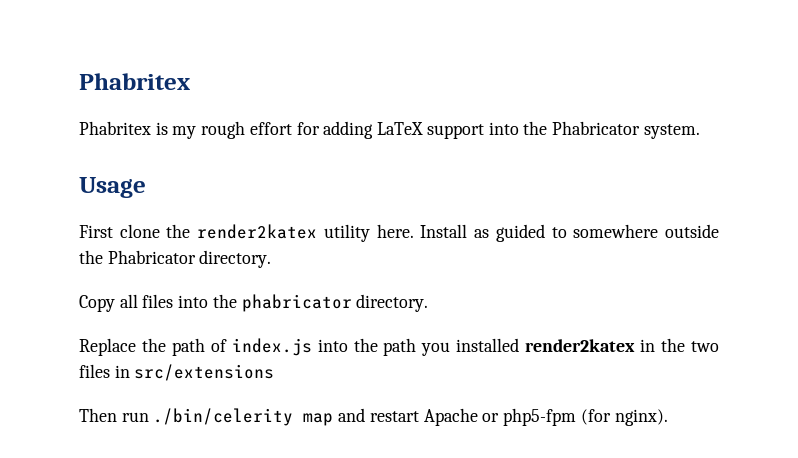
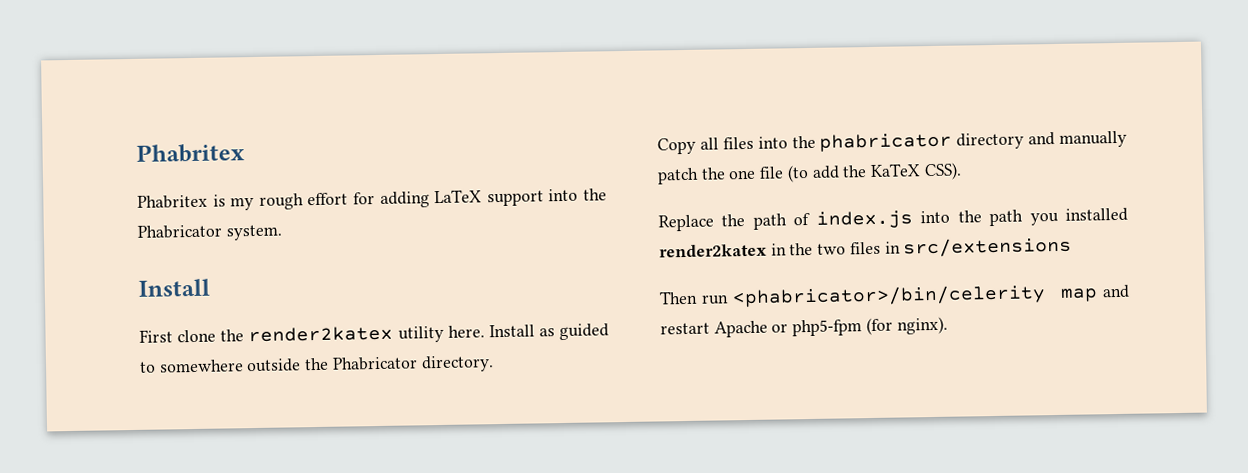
  Phabritex is my rough effort for adding LaTeX support into the Phabricator system.
- Usage
+ Install
- Copy all files into the phabricator directory.
+ Copy all files into the phabricator directory and manually patch the one file (to add the KaTeX CSS).
- Then run ./bin/celerity map and restart Apache or php5-fpm (for nginx).
+ Then run <phabricator>/bin/celerity map and restart Apache or php5-fpm (for nginx).

